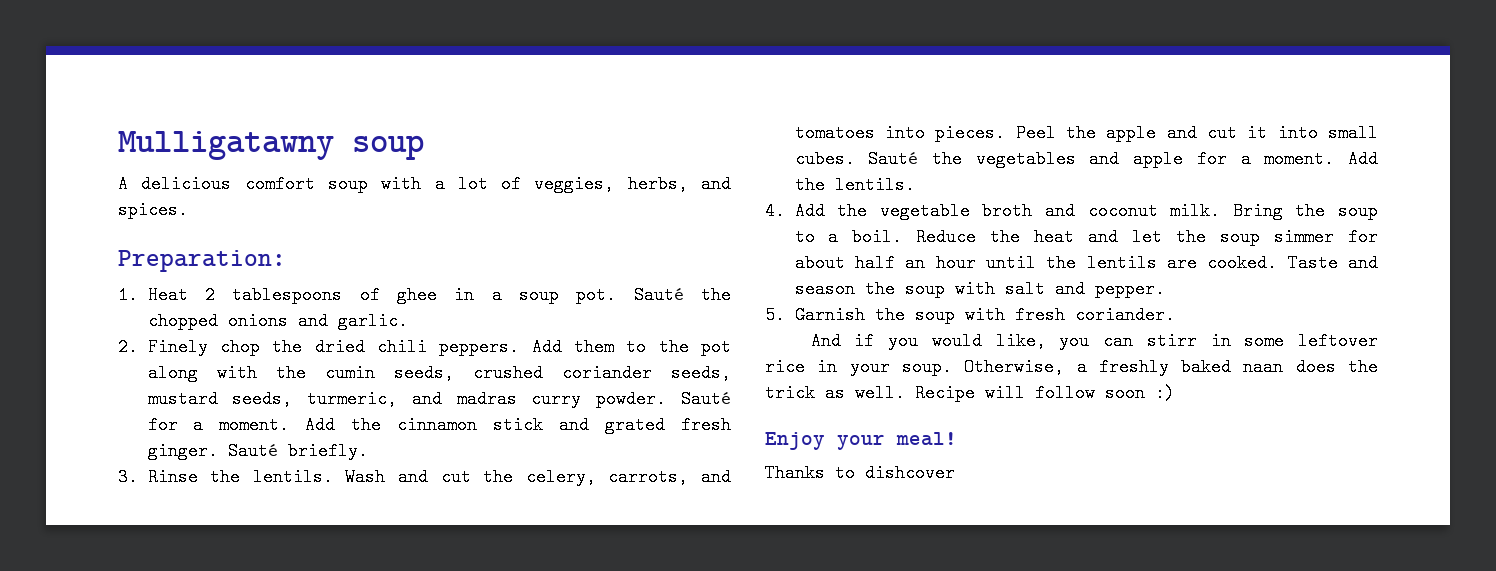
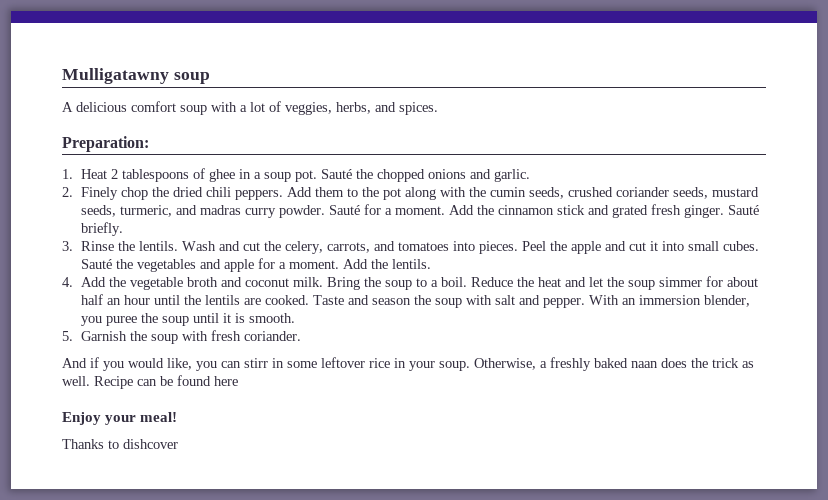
+ With an immersion blender, you puree the soup until it is smooth.
- Recipe will follow soon :)
+ Recipe can be found here

